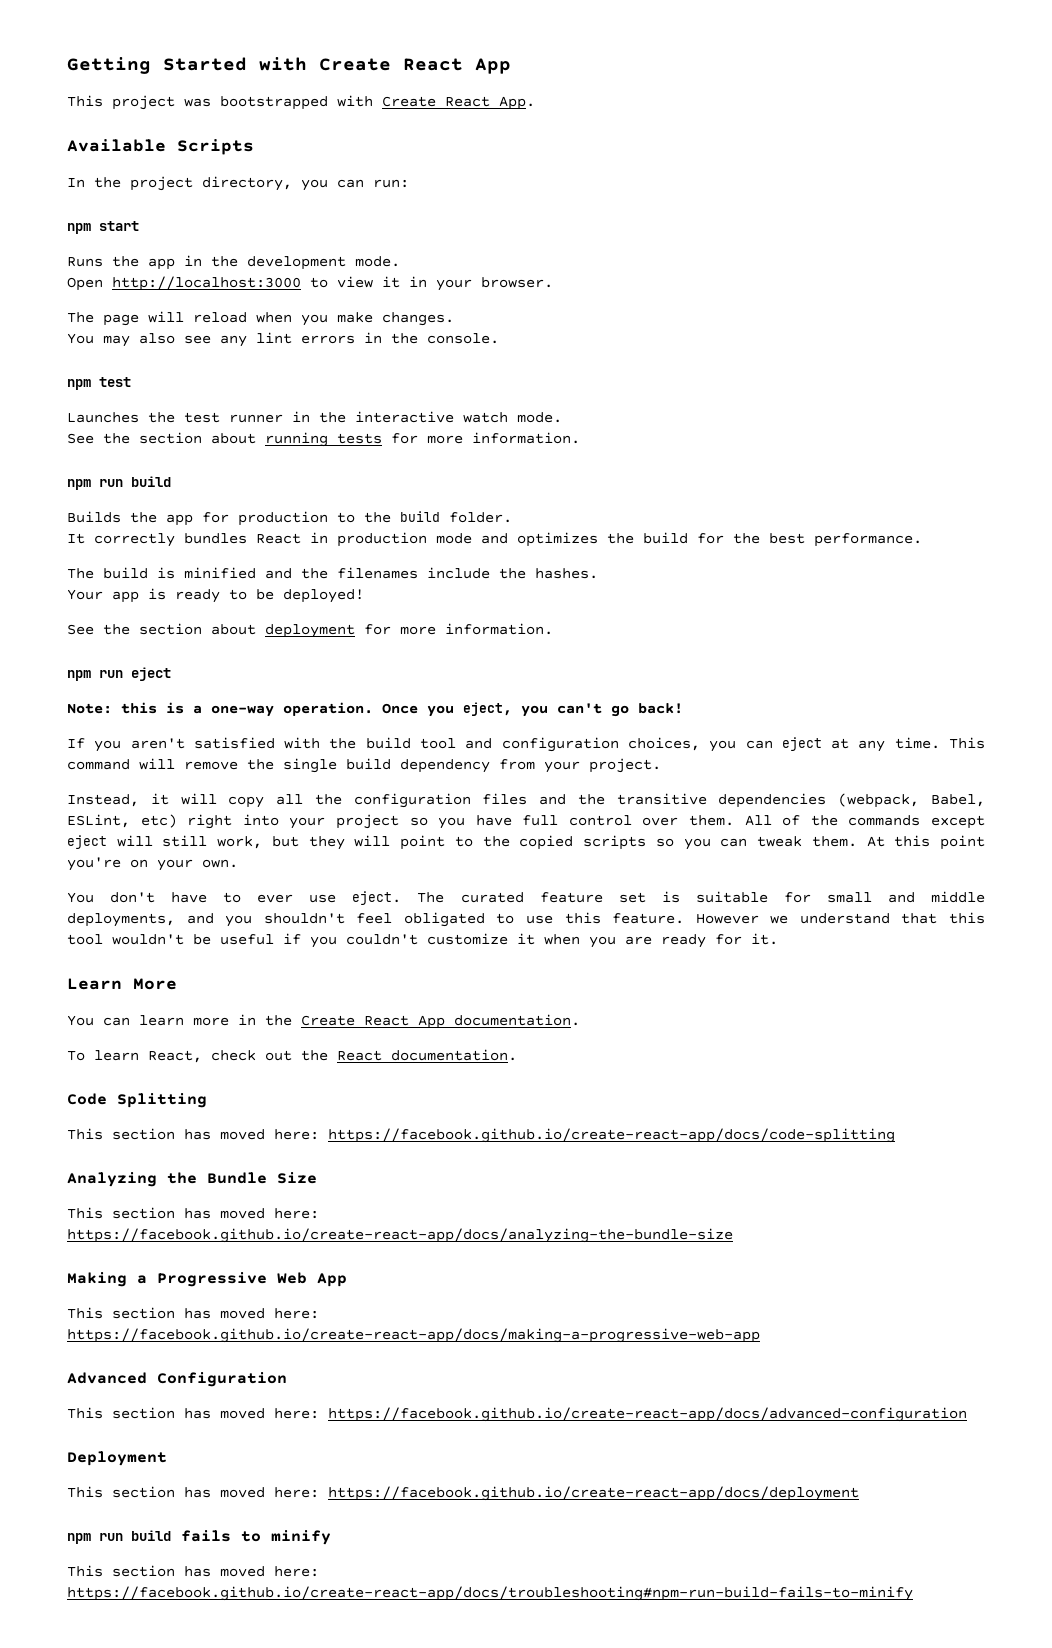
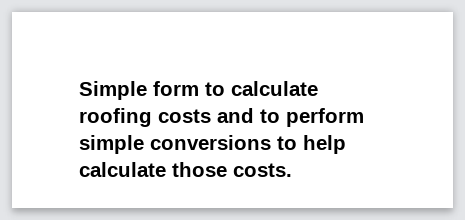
- Getting Started with Create React App
- This project was bootstrapped with Create React App.
- Available Scripts
- In the project directory, you can run:
- npm start
- Runs the app in the development mode.
- Open http://localhost:3000 to view it in your browser.
- The page will reload when you make changes.
- You may also see any lint errors in the console.
- npm test
- Launches the test runner in the interactive watch mode.
- See the section about running tests for more information.
- npm run build
- Builds the app for production to the build folder.
- It correctly bundles React in production mode and optimizes the build for the best performance.
- The build is minified and the filenames include the hashes.
- Your app is ready to be deployed!
- See the section about deployment for more information.
- npm run eject
- Note: this is a one-way operation. Once you eject, you can't go back!
- If you aren't satisfied with the build tool and configuration choices, you can eject at any time. This command will remove the single build dependency from your project.
- Instead, it will copy all the configuration files and the transitive dependencies (webpack, Babel, ESLint, etc) right into your project so you have full control over them. All of the commands except eject will still work, but they will point to the copied scripts so you can tweak them. At this point you're on your own.
- You don't have to ever use eject. The curated feature set is suitable for small and middle deployments, and you shouldn't feel obligated to use this feature. However we understand that this tool wouldn't be useful if you couldn't customize it when you are ready for it.
- Learn More
- You can learn more in the Create React App documentation.
- To learn React, check out the React documentation.
- Code Splitting
- This section has moved here: https://facebook.github.io/create-react-app/docs/code-splitting
- Analyzing the Bundle Size
- This section has moved here: https://facebook.github.io/create-react-app/docs/analyzing-the-bundle-size
- Making a Progressive Web App
- This section has moved here: https://facebook.github.io/create-react-app/docs/making-a-progressive-web-app
- Advanced Configuration
- This section has moved here: https://facebook.github.io/create-react-app/docs/advanced-configuration
- Deployment
- This section has moved here: https://facebook.github.io/create-react-app/docs/deployment
- npm run build fails to minify
- This section has moved here: https://facebook.github.io/create-react-app/docs/troubleshooting#npm-run-build-fails-to-minify
+ Simple form to calculate roofing costs and to perform simple conversions to help calculate those costs.

